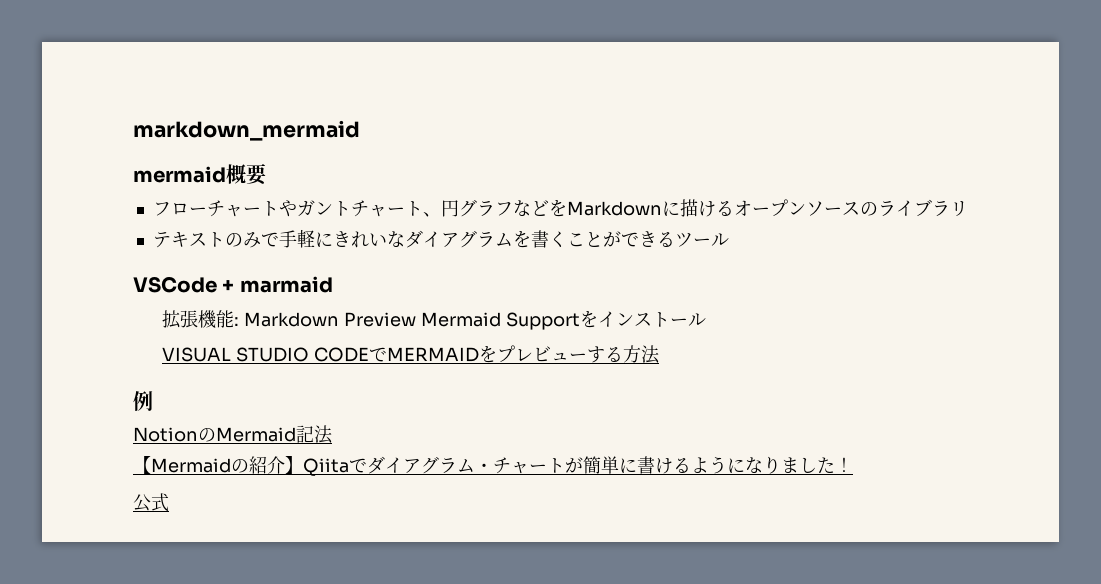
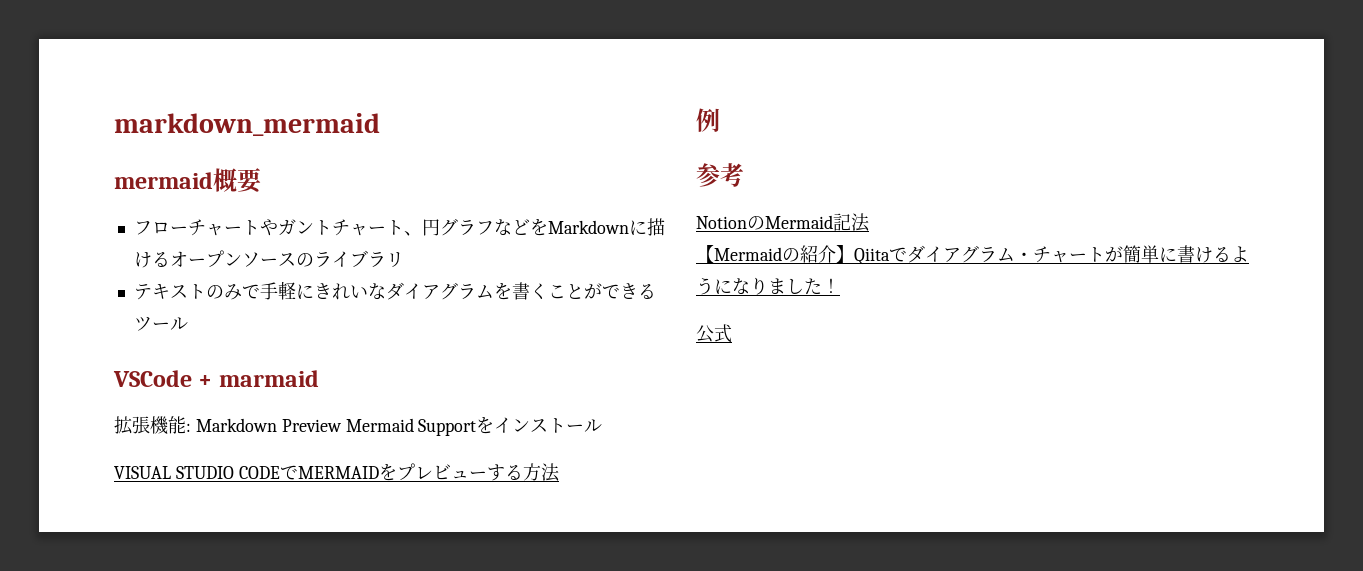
+ 参考

